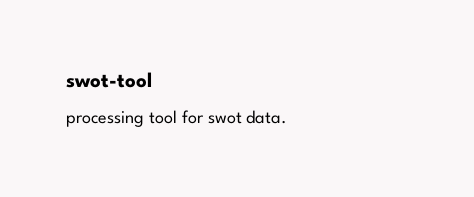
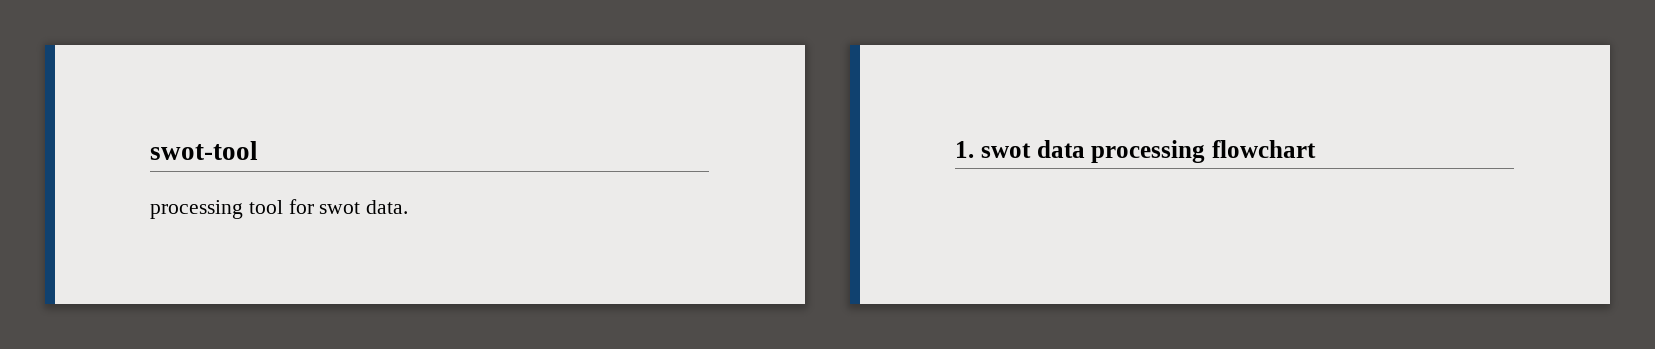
+ 1. swot data processing flowchart

